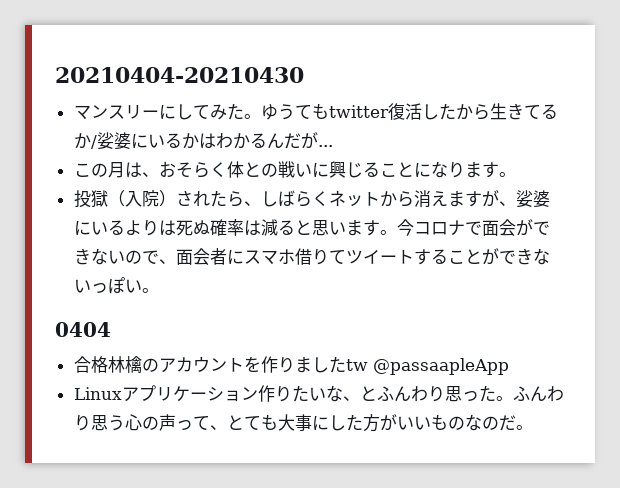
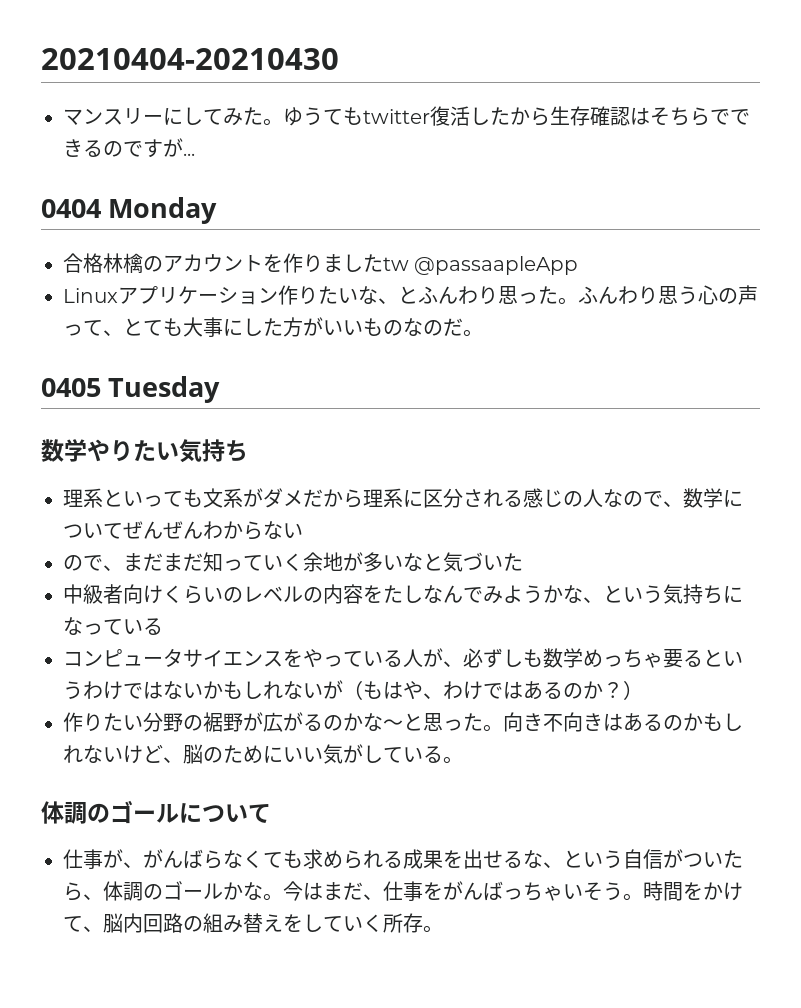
- ゆうてもtwitter復活したから生きてるか/娑婆にいるかはわかるんだが...
- この月は、おそらく体との戦いに興じることになります。
- 投獄（入院）されたら、しばらくネットから消えますが、娑婆にいるよりは死ぬ確率は減ると思います。今コロナで面会ができないので、面会者にスマホ借りてツイートすることができないっぽい。
+ ゆうてもtwitter復活したから生存確認はそちらでできるのですが...
- 0404
+ 0404 Monday
+ 0405 Tuesday
+ 数学やりたい気持ち
+ 理系といっても文系がダメだから理系に区分される感じの人なので、数学についてぜんぜんわからない
+ ので、まだまだ知っていく余地が多いなと気づいた
+ 中級者向けくらいのレベルの内容をたしなんでみようかな、という気持ちになっている
+ コンピュータサイエンスをやっている人が、必ずしも数学めっちゃ要るというわけではないかもしれないが（もはや、わけではあるのか？）
+ 作りたい分野の裾野が広がるのかな〜と思った。向き不向きはあるのかもしれないけど、脳のためにいい気がしている。
+ 体調のゴールについて
+ 仕事が、がんばらなくても求められる成果を出せるな、という自信がついたら、体調のゴールかな。今はまだ、仕事をがんばっちゃいそう。時間をかけて、脳内回路の組み替えをしていく所存。

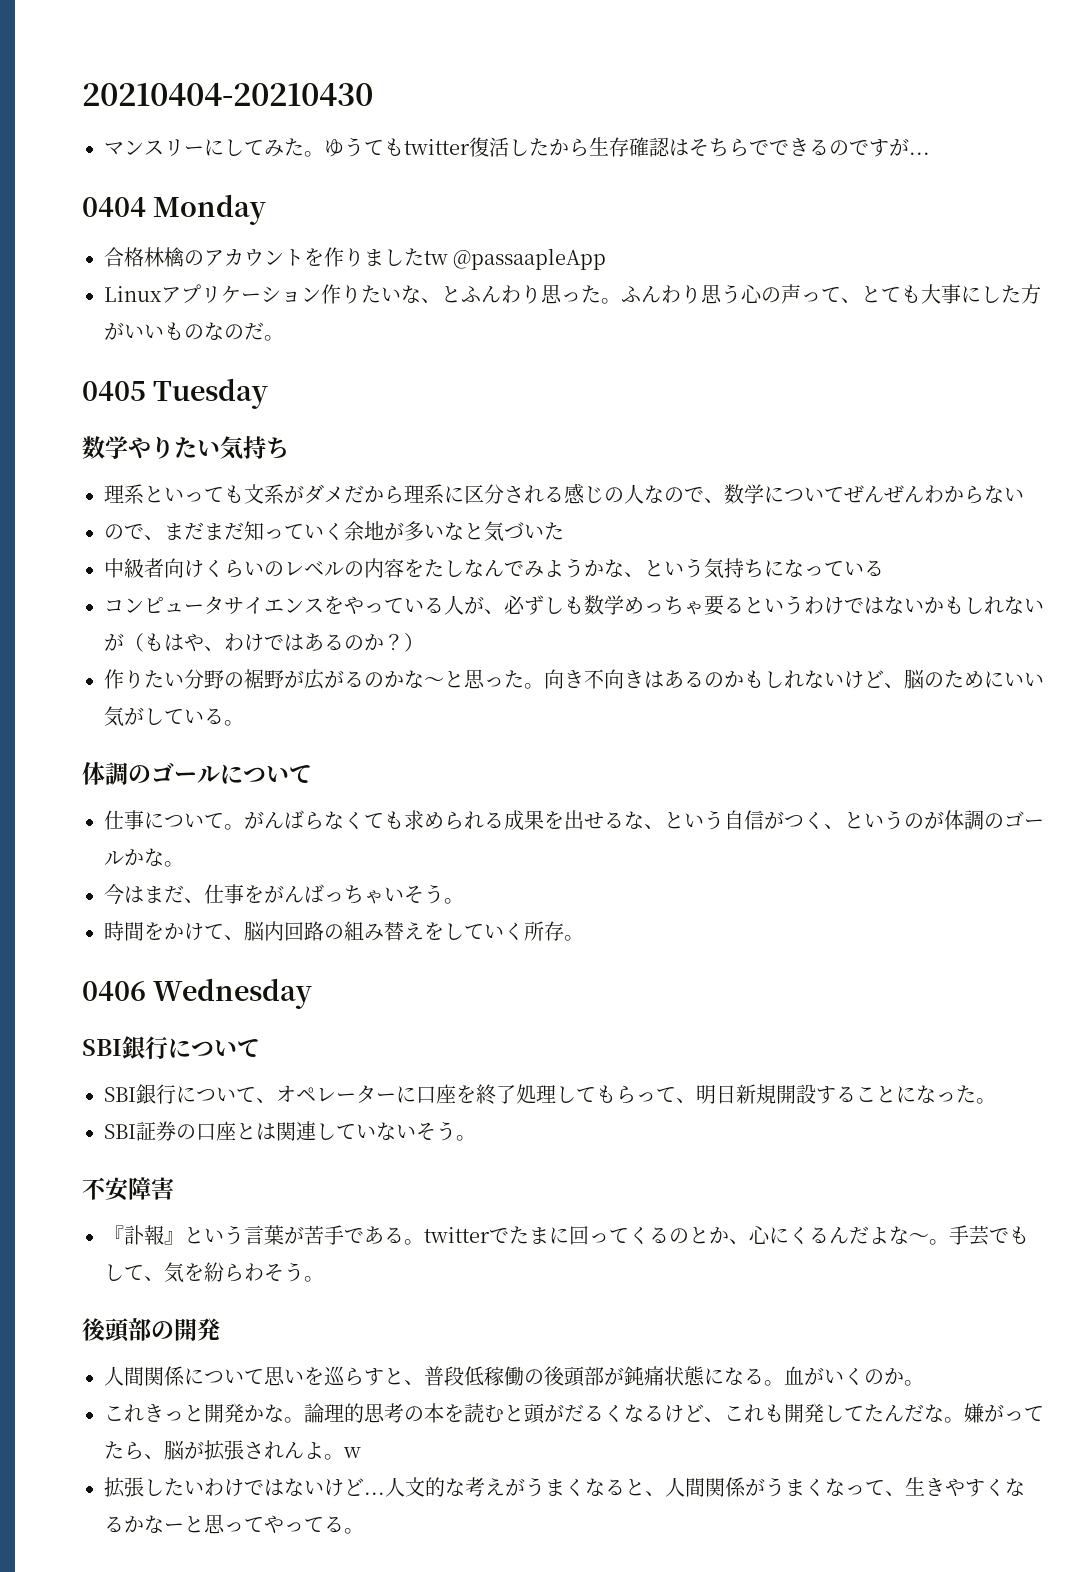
- 仕事が、がんばらなくても求められる成果を出せるな、という自信がついたら、体調のゴールかな。今はまだ、仕事をがんばっちゃいそう。時間をかけて、脳内回路の組み替えをしていく所存。
+ 仕事について。がんばらなくても求められる成果を出せるな、という自信がつく、というのが体調のゴールかな。
+ 今はまだ、仕事をがんばっちゃいそう。
+ 時間をかけて、脳内回路の組み替えをしていく所存。
+ 0406 Wednesday
+ SBI銀行について
+ SBI銀行について、オペレーターに口座を終了処理してもらって、明日新規開設することになった。
+ SBI証券の口座とは関連していないそう。
+ 不安障害
+ 『訃報』という言葉が苦手である。twitterでたまに回ってくるのとか、心にくるんだよな〜。手芸でもして、気を紛らわそう。
+ 後頭部の開発
+ 人間関係について思いを巡らすと、普段低稼働の後頭部が鈍痛状態になる。血がいくのか。
+ これきっと開発かな。論理的思考の本を読むと頭がだるくなるけど、これも開発してたんだな。嫌がってたら、脳が拡張されんよ。w
+ 拡張したいわけではないけど...人文的な考えがうまくなると、人間関係がうまくなって、生きやすくなるかなーと思ってやってる。

